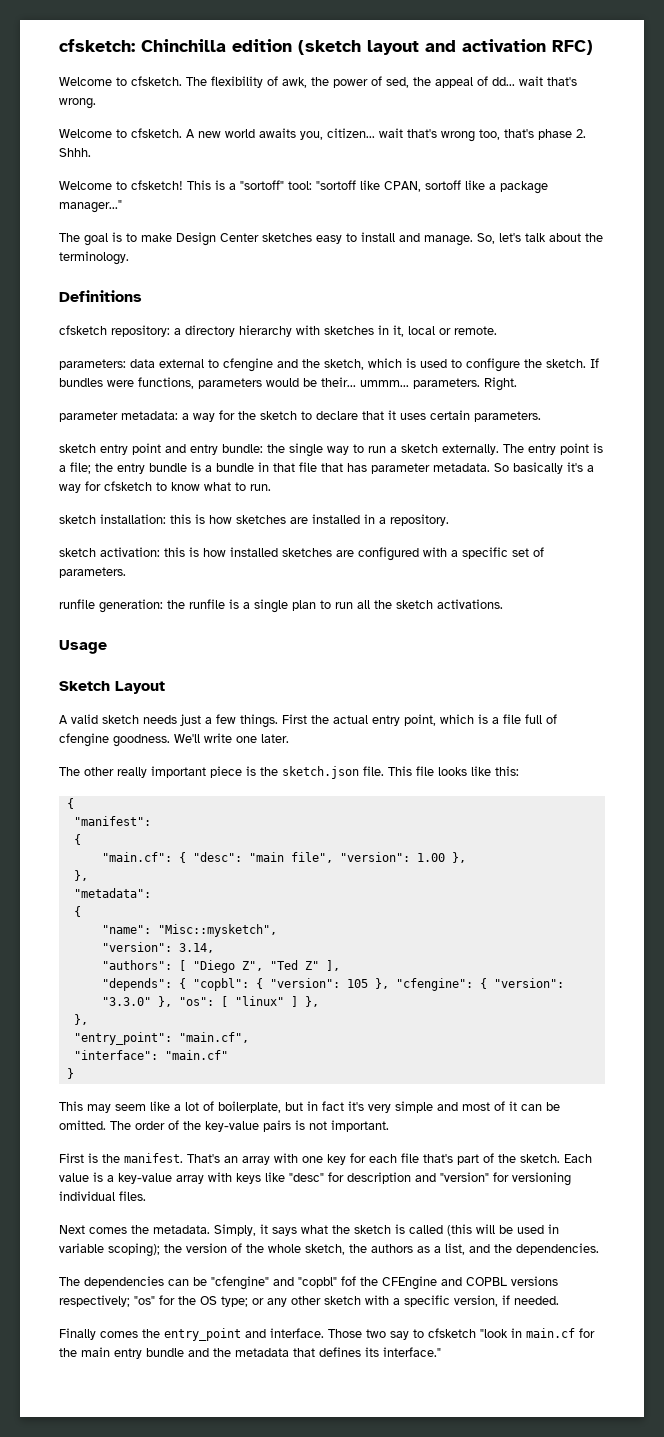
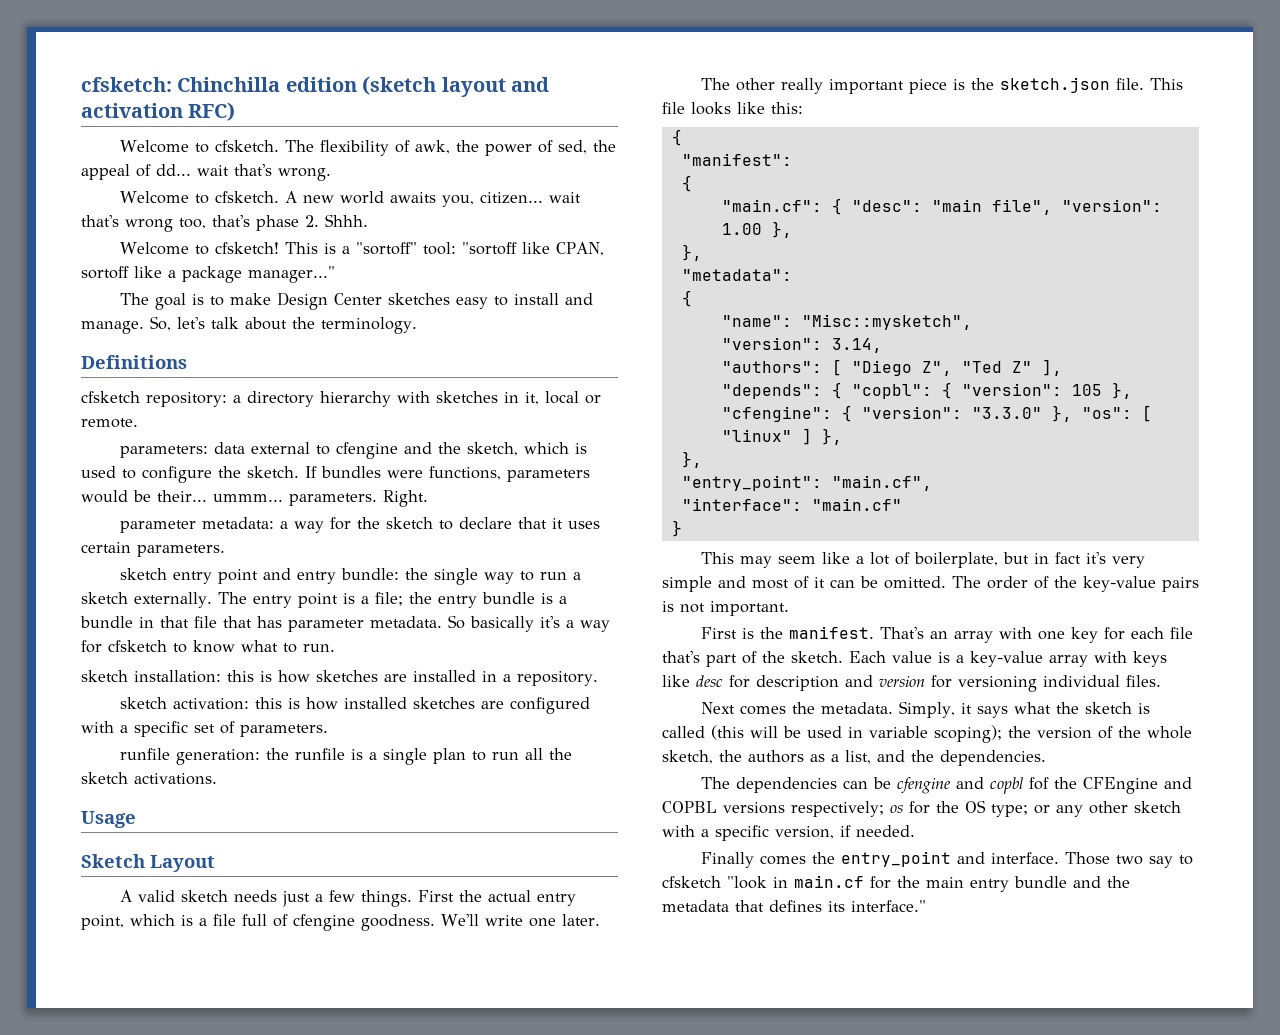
- Each value is a key-value array with keys like "desc" for description and "version" for versioning individual files.
+ Each value is a key-value array with keys like desc for description and version for versioning individual files.
- The dependencies can be "cfengine" and "copbl" fof the CFEngine and COPBL versions respectively; "os" for the OS type; or any other sketch with a specific version, if needed.
+ The dependencies can be cfengine and copbl fof the CFEngine and COPBL versions respectively; os for the OS type; or any other sketch with a specific version, if needed.

